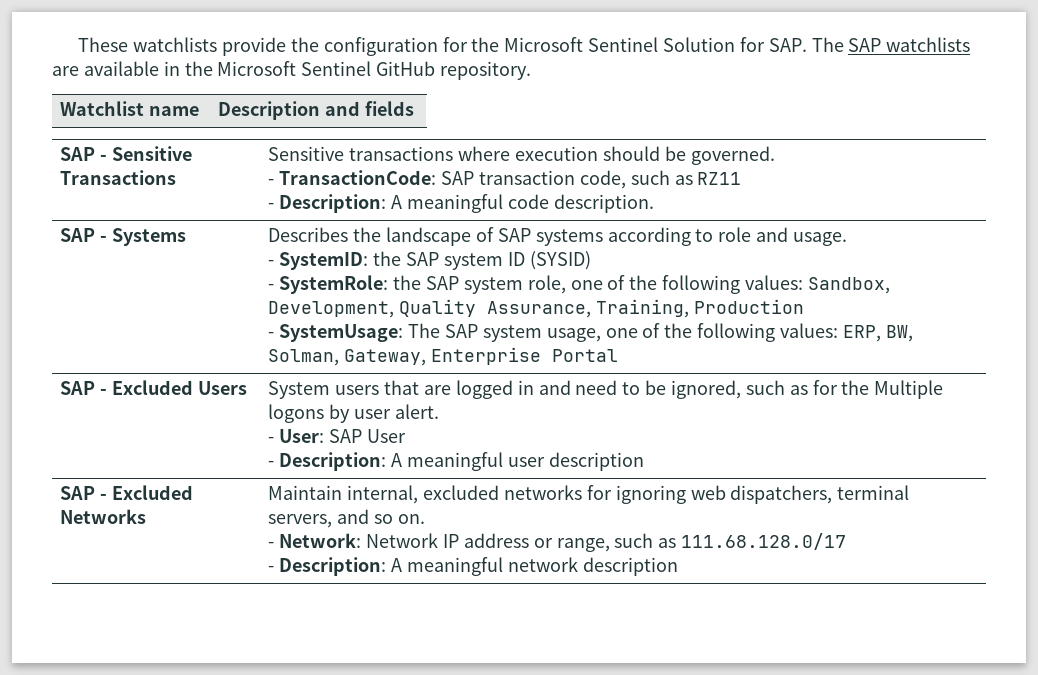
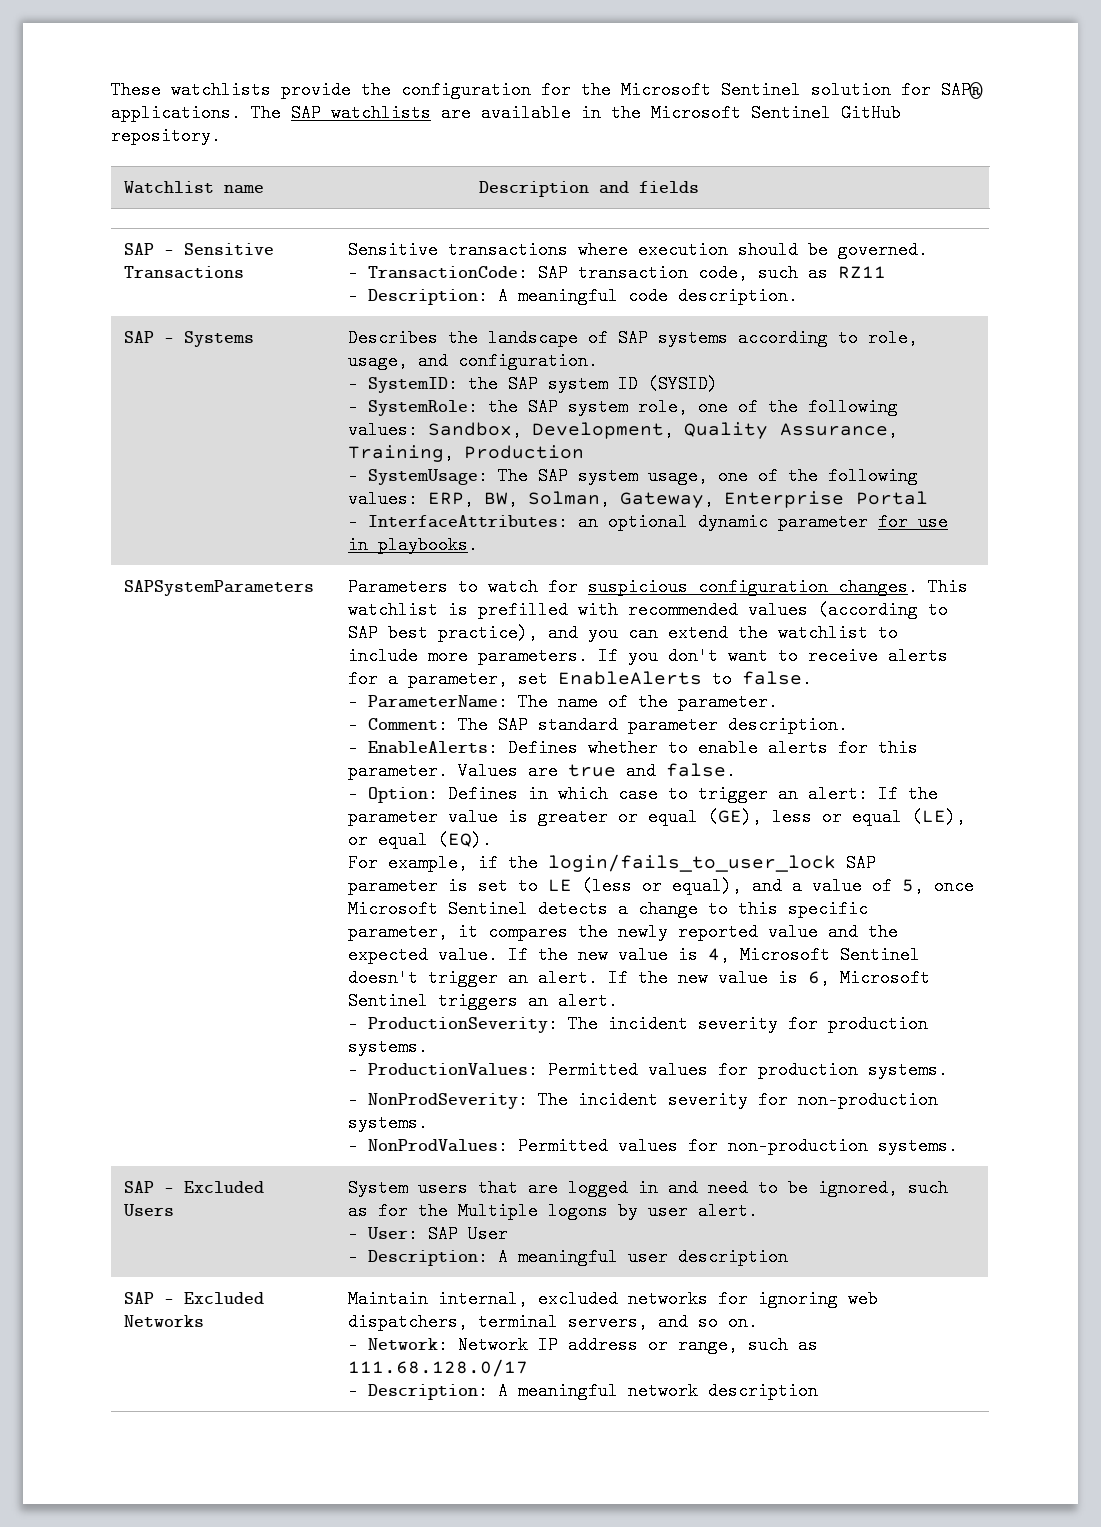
- These watchlists provide the configuration for the Microsoft Sentinel Solution for SAP. The SAP watchlists are available in the Microsoft Sentinel GitHub repository.
+ These watchlists provide the configuration for the Microsoft Sentinel solution for SAP® applications. The SAP watchlists are available in the Microsoft Sentinel GitHub repository.
- Describes the landscape of SAP systems according to role and usage.
+ Describes the landscape of SAP systems according to role, usage, and configuration.
+ - InterfaceAttributes: an optional dynamic parameter for use in playbooks.
+ SAPSystemParameters | Parameters to watch for suspicious configuration changes. This watchlist is prefilled with recommended values (according to SAP best practice), and you can extend the watchlist to include more parameters. If you don't want to receive alerts for a parameter, set EnableAlerts to false.
+ - ParameterName: The name of the parameter.
+ - Comment: The SAP standard parameter description.
+ - EnableAlerts: Defines whether to enable alerts for this parameter. Values are true and false.
+ - Option: Defines in which case to trigger an alert: If the parameter value is greater or equal (GE), less or equal (LE), or equal (EQ).
+ For example, if the login/fails_to_user_lock SAP parameter is set to LE (less or equal), and a value of 5, once Microsoft Sentinel detects a change to this specific parameter, it compares the newly reported value and the expected value. If the new value is 4, Microsoft Sentinel doesn't trigger an alert. If the new value is 6, Microsoft Sentinel triggers an alert.
+ - ProductionSeverity: The incident severity for production systems.
+ - ProductionValues: Permitted values for production systems.
+ - NonProdSeverity: The incident severity for non-production systems.
+ - NonProdValues: Permitted values for non-production systems.

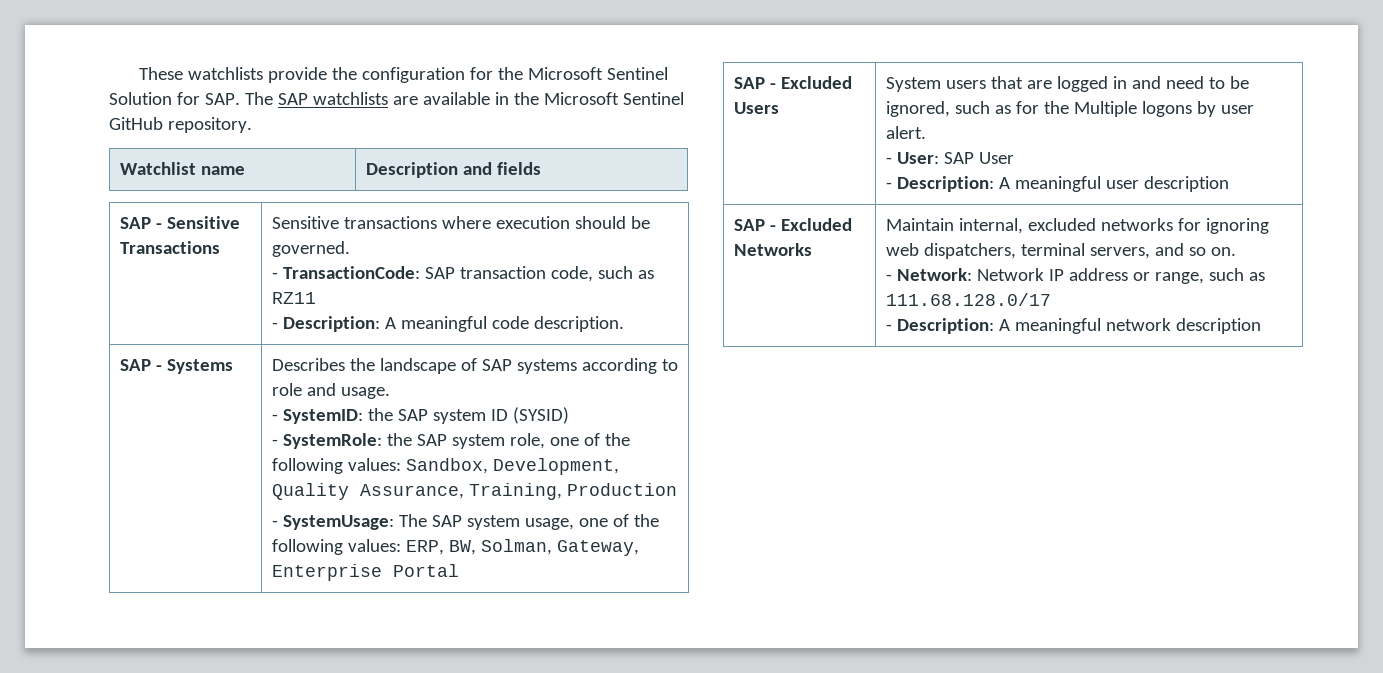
- These watchlists provide the configuration for the Microsoft Sentinel solution for SAP® applications. The SAP watchlists are available in the Microsoft Sentinel GitHub repository.
+ These watchlists provide the configuration for the Microsoft Sentinel Solution for SAP. The SAP watchlists are available in the Microsoft Sentinel GitHub repository.
- Describes the landscape of SAP systems according to role, usage, and configuration.
+ Describes the landscape of SAP systems according to role and usage.
- - InterfaceAttributes: an optional dynamic parameter for use in playbooks.
- SAPSystemParameters | Parameters to watch for suspicious configuration changes. This watchlist is prefilled with recommended values (according to SAP best practice), and you can extend the watchlist to include more parameters. If you don't want to receive alerts for a parameter, set EnableAlerts to false.
- - ParameterName: The name of the parameter.
- - Comment: The SAP standard parameter description.
- - EnableAlerts: Defines whether to enable alerts for this parameter. Values are true and false.
- - Option: Defines in which case to trigger an alert: If the parameter value is greater or equal (GE), less or equal (LE), or equal (EQ).
- For example, if the login/fails_to_user_lock SAP parameter is set to LE (less or equal), and a value of 5, once Microsoft Sentinel detects a change to this specific parameter, it compares the newly reported value and the expected value. If the new value is 4, Microsoft Sentinel doesn't trigger an alert. If the new value is 6, Microsoft Sentinel triggers an alert.
- - ProductionSeverity: The incident severity for production systems.
- - ProductionValues: Permitted values for production systems.
- - NonProdSeverity: The incident severity for non-production systems.
- - NonProdValues: Permitted values for non-production systems.

